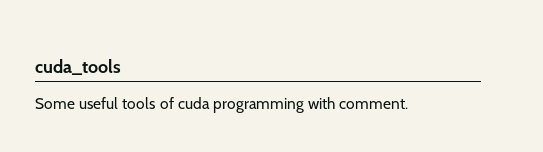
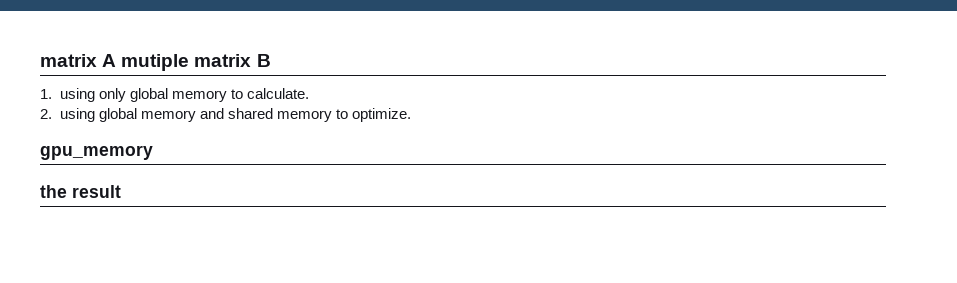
- cuda_tools
- Some useful tools of cuda programming with comment.
+ matrix A mutiple matrix B
+ 1. using only global memory to calculate.
+ 2. using global memory and shared memory to optimize.
+ gpu_memory
+ the result

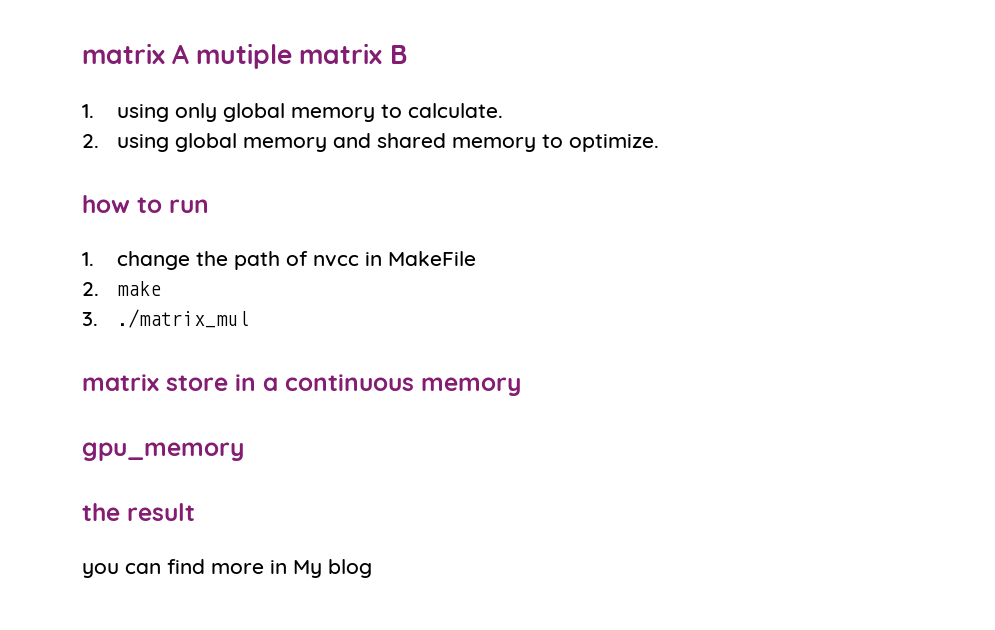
+ how to run
+ 1. change the path of nvcc in MakeFile
+ 2. make
+ 3. ./matrix_mul
+ matrix store in a continuous memory
  gpu_memory
  the result
+ you can find more in My blog

